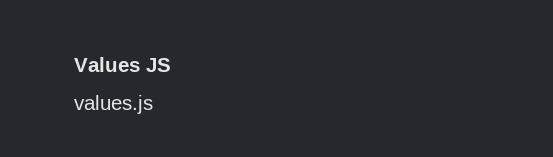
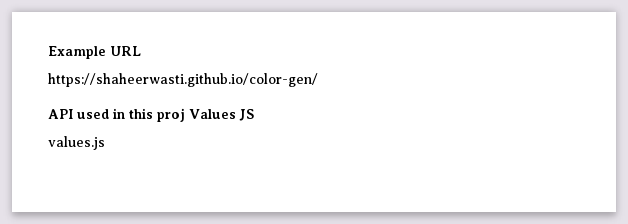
- Values JS
+ Example URL
+ https://shaheerwasti.github.io/color-gen/
+ API used in this proj Values JS

